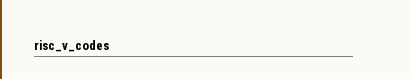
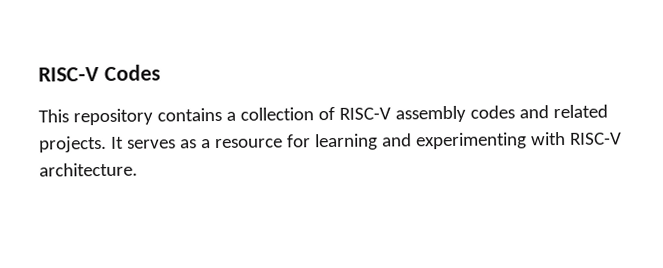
- risc_v_codes
+ RISC-V Codes
+ This repository contains a collection of RISC-V assembly codes and related projects. It serves as a resource for learning and experimenting with RISC-V architecture.

